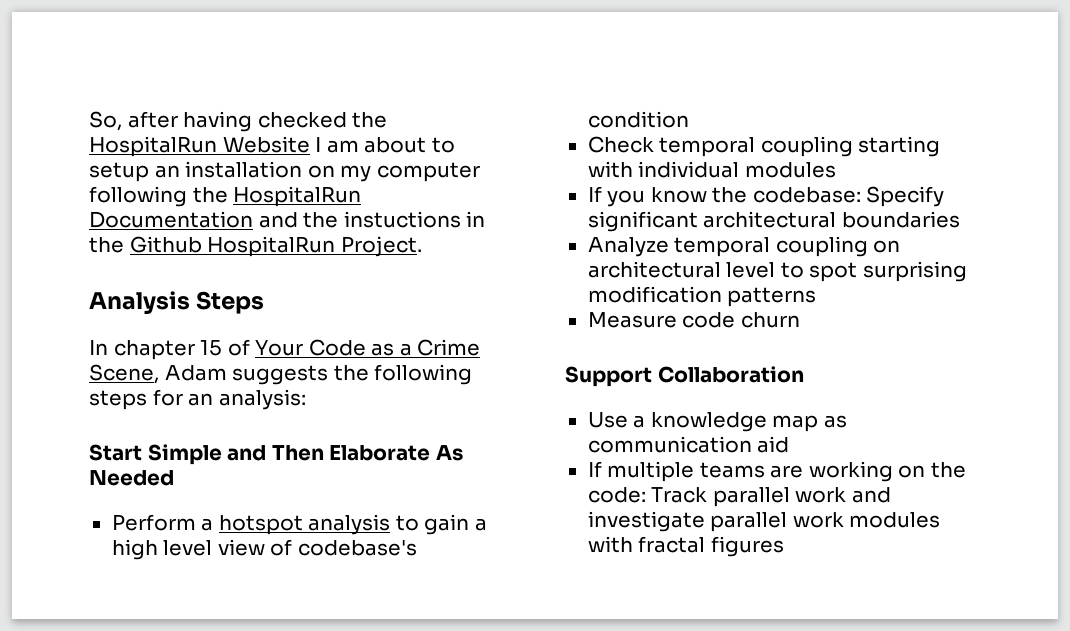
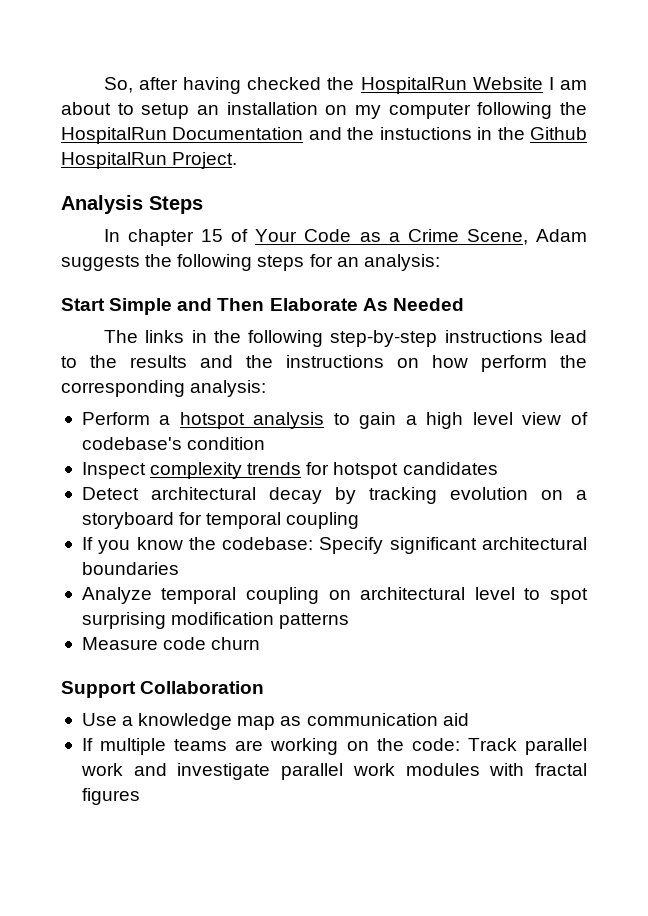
+ The links in the following step-by-step instructions lead to the results and the instructions on how perform the corresponding analysis:
- Check temporal coupling starting with individual modules
+ Inspect complexity trends for hotspot candidates
+ Detect architectural decay by tracking evolution on a storyboard for temporal coupling

